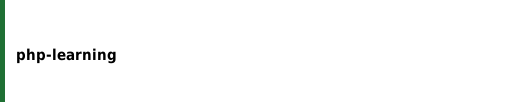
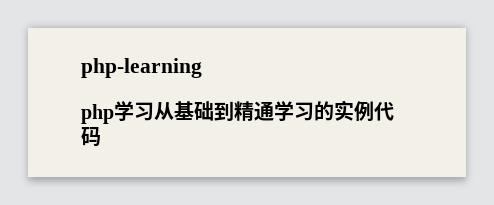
+ php学习从基础到精通学习的实例代码

